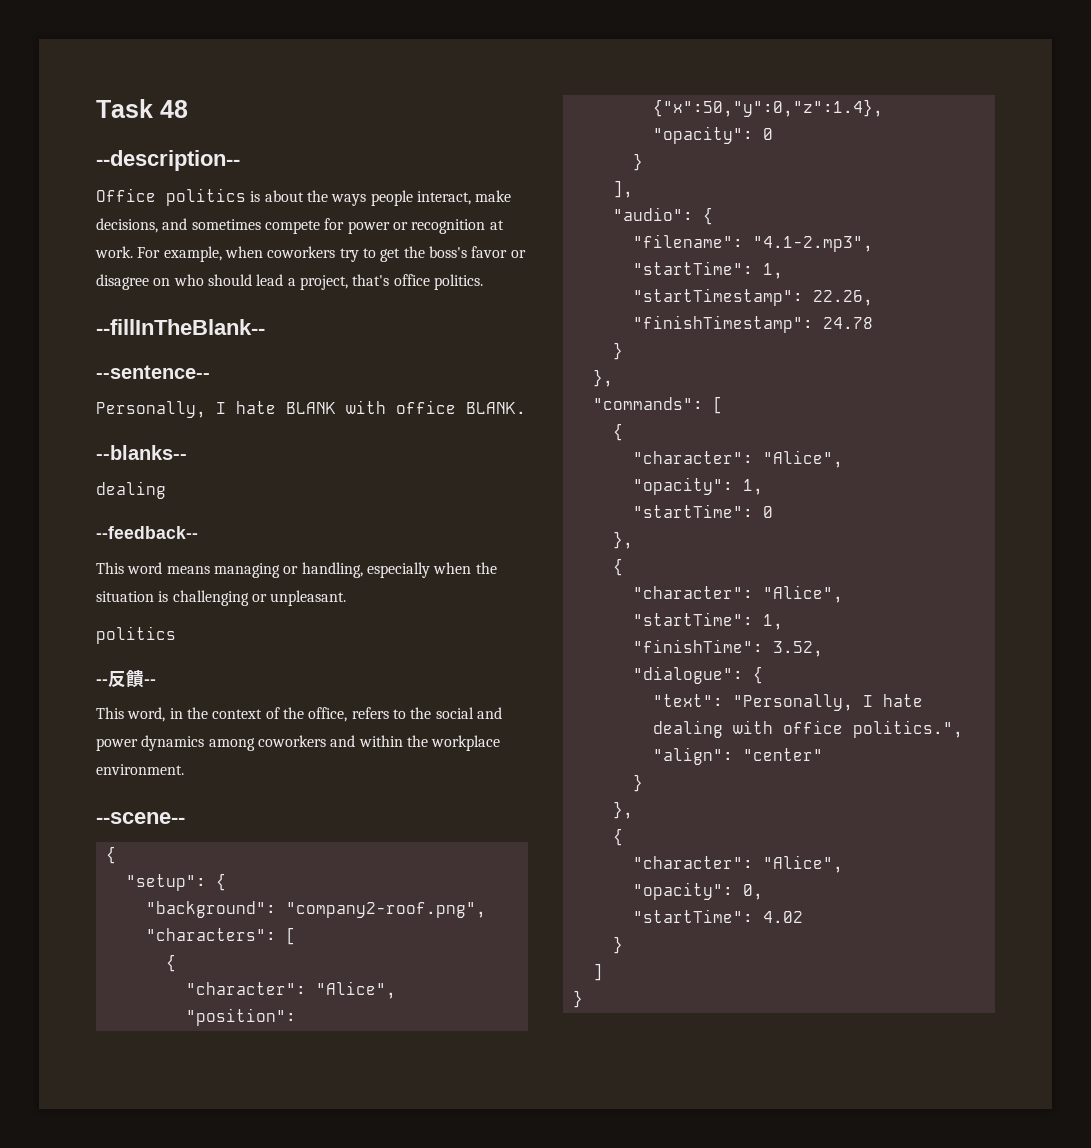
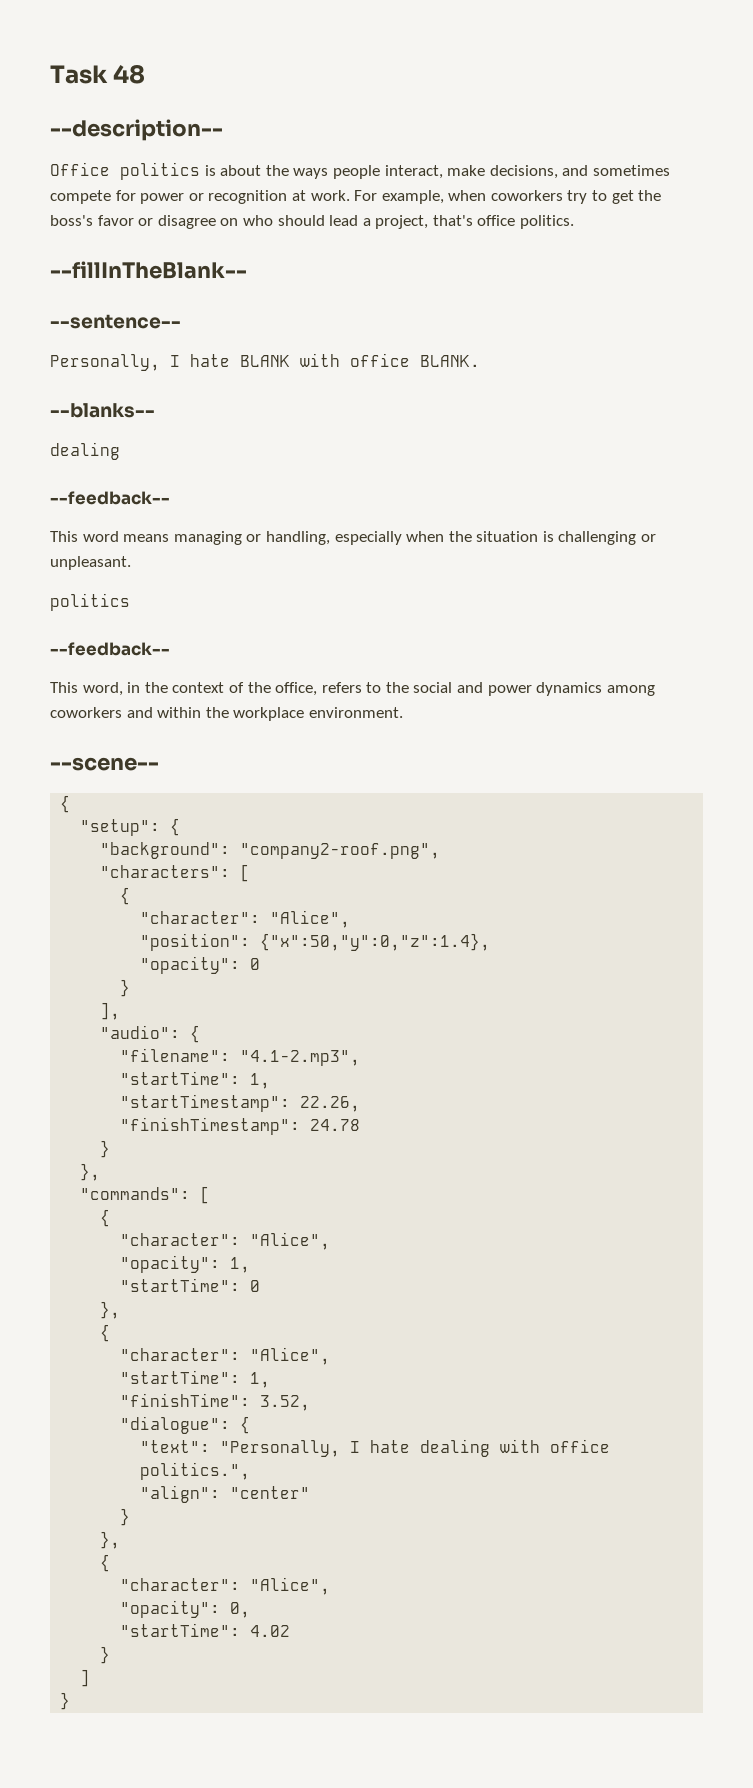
  This word means managing or handling, especially when the situation is challenging or unpleasant.
  politics
- --反饋--
+ --feedback--

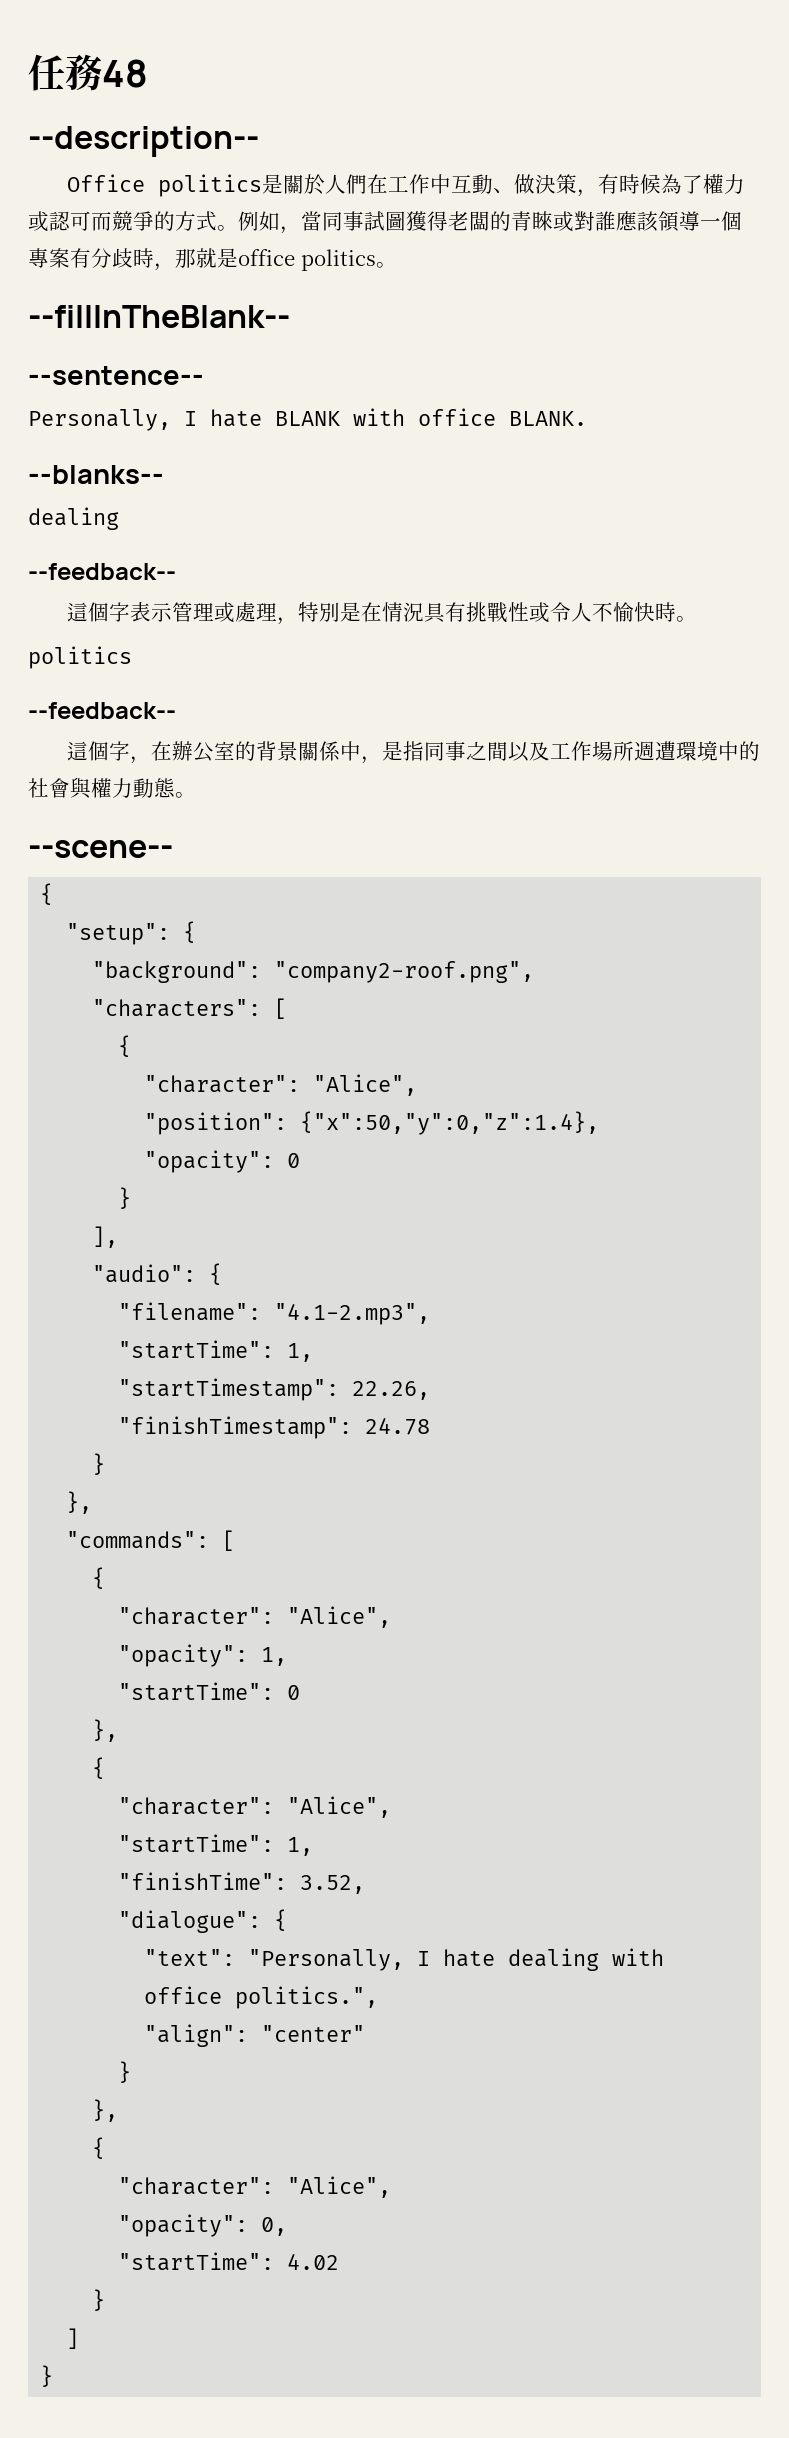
- Task 48
+ 任務48
- Office politics is about the ways people interact, make decisions, and sometimes compete for power or recognition at work. For example, when coworkers try to get the boss's favor or disagree on who should lead a project, that's office politics.
+ Office politics是關於人們在工作中互動、做決策，有時候為了權力或認可而競爭的方式。例如，當同事試圖獲得老闆的青睞或對誰應該領導一個專案有分歧時，那就是office politics。
- This word means managing or handling, especially when the situation is challenging or unpleasant.
+ 這個字表示管理或處理，特別是在情況具有挑戰性或令人不愉快時。
  politics
  --feedback--
- This word, in the context of the office, refers to the social and power dynamics among coworkers and within the workplace environment.
+ 這個字，在辦公室的背景關係中，是指同事之間以及工作場所週遭環境中的社會與權力動態。

